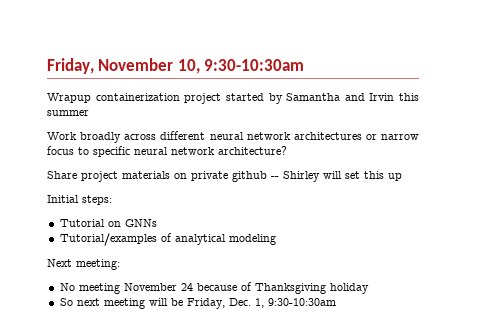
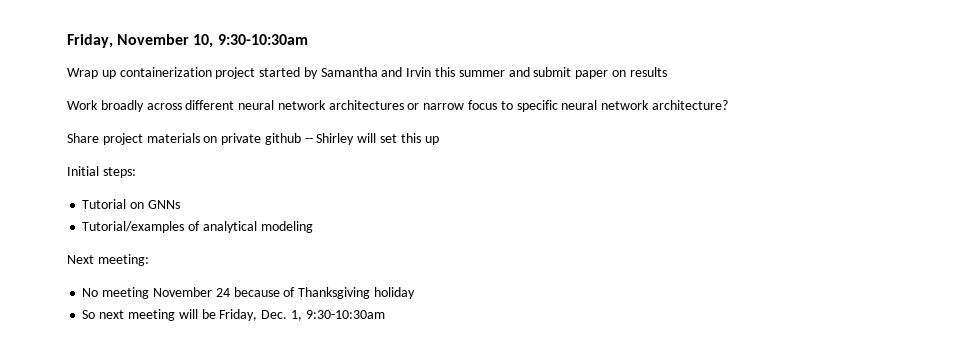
- Wrapup containerization project started by Samantha and Irvin this summer
+ Wrap up containerization project started by Samantha and Irvin this summer and submit paper on results

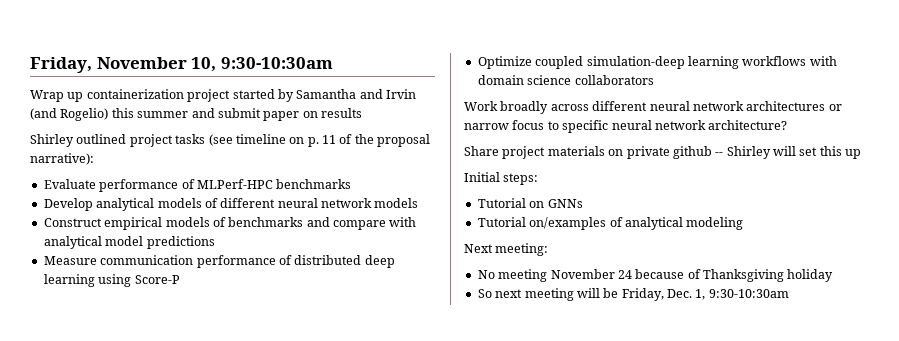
- Wrap up containerization project started by Samantha and Irvin this summer and submit paper on results
+ Wrap up containerization project started by Samantha and Irvin (and Rogelio) this summer and submit paper on results
+ Shirley outlined project tasks (see timeline on p. 11 of the proposal narrative):
+ Evaluate performance of MLPerf-HPC benchmarks
+ Develop analytical models of different neural network models
+ Construct empirical models of benchmarks and compare with analytical model predictions
+ Measure communication performance of distributed deep learning using Score-P
+ Optimize coupled simulation-deep learning workflows with domain science collaborators
- Tutorial/examples of analytical modeling
+ Tutorial on/examples of analytical modeling

